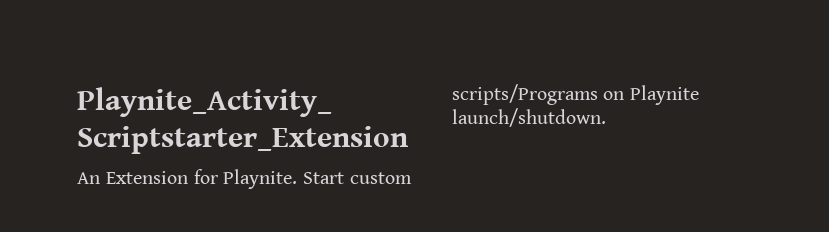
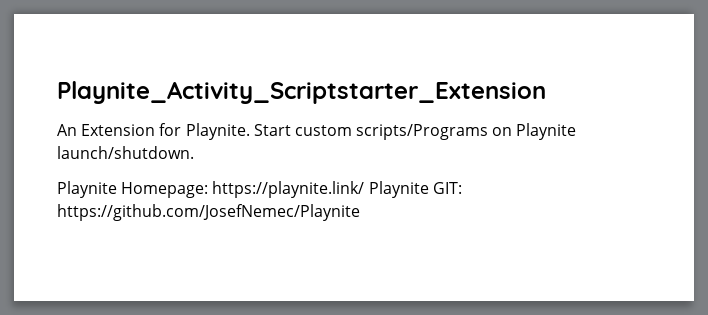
+ Playnite Homepage: https://playnite.link/ Playnite GIT: https://github.com/JosefNemec/Playnite

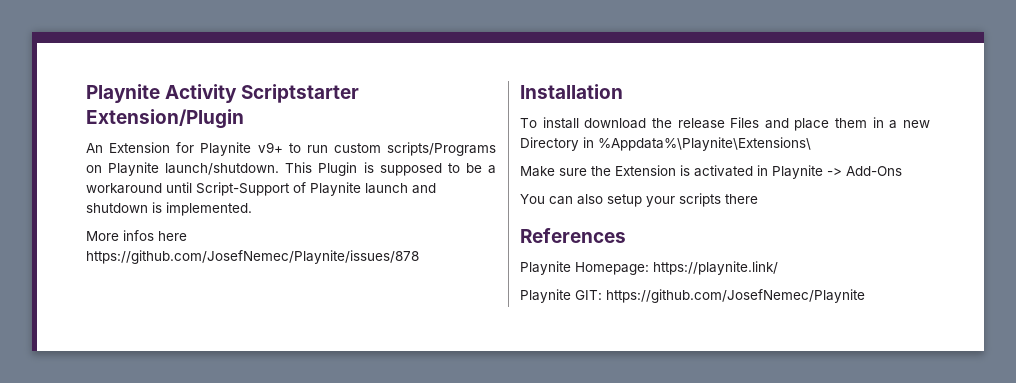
- Playnite_Activity_Scriptstarter_Extension
+ Playnite Activity Scriptstarter Extension/Plugin
- An Extension for Playnite. Start custom scripts/Programs on Playnite launch/shutdown.
+ An Extension for Playnite v9+ to run custom scripts/Programs on Playnite launch/shutdown. This Plugin is supposed to be a workaround until Script-Support of Playnite launch and shutdown is implemented.
+ More infos here https://github.com/JosefNemec/Playnite/issues/878
+ Installation
+ To install download the release Files and place them in a new Directory in %Appdata%\Playnite\Extensions\
+ Make sure the Extension is activated in Playnite -> Add-Ons
+ You can also setup your scripts there
+ References
- Playnite Homepage: https://playnite.link/ Playnite GIT: https://github.com/JosefNemec/Playnite
+ Playnite Homepage: https://playnite.link/
+ Playnite GIT: https://github.com/JosefNemec/Playnite

